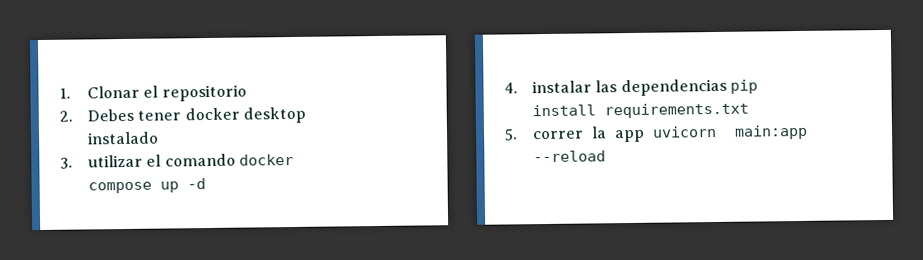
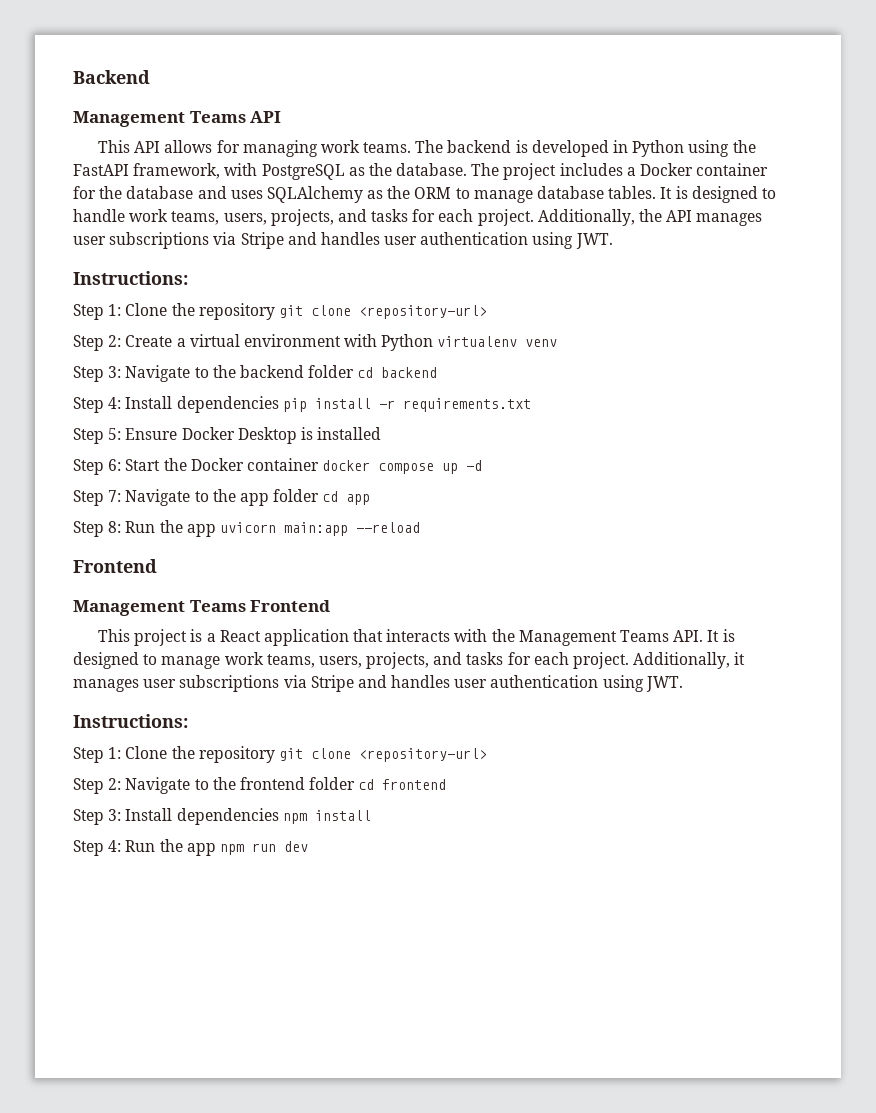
- 1. Clonar el repositorio
- 2. Debes tener docker desktop instalado
- 3. utilizar el comando docker compose up -d
- 4. instalar las dependencias pip install requirements.txt
- 5. correr la app uvicorn main:app --reload
+ Backend
+ Management Teams API
+ This API allows for managing work teams. The backend is developed in Python using the FastAPI framework, with PostgreSQL as the database. The project includes a Docker container for the database and uses SQLAlchemy as the ORM to manage database tables. It is designed to handle work teams, users, projects, and tasks for each project. Additionally, the API manages user subscriptions via Stripe and handles user authentication using JWT.
+ Instructions:
+ Step 1: Clone the repository git clone <repository-url>
+ Step 2: Create a virtual environment with Python virtualenv venv
+ Step 3: Navigate to the backend folder cd backend
+ Step 4: Install dependencies pip install -r requirements.txt
+ Step 5: Ensure Docker Desktop is installed
+ Step 6: Start the Docker container docker compose up -d
+ Step 7: Navigate to the app folder cd app
+ Step 8: Run the app uvicorn main:app --reload
+ Frontend
+ Management Teams Frontend
+ This project is a React application that interacts with the Management Teams API. It is designed to manage work teams, users, projects, and tasks for each project. Additionally, it manages user subscriptions via Stripe and handles user authentication using JWT.
+ Instructions:
+ Step 1: Clone the repository git clone <repository-url>
+ Step 2: Navigate to the frontend folder cd frontend
+ Step 3: Install dependencies npm install
+ Step 4: Run the app npm run dev

